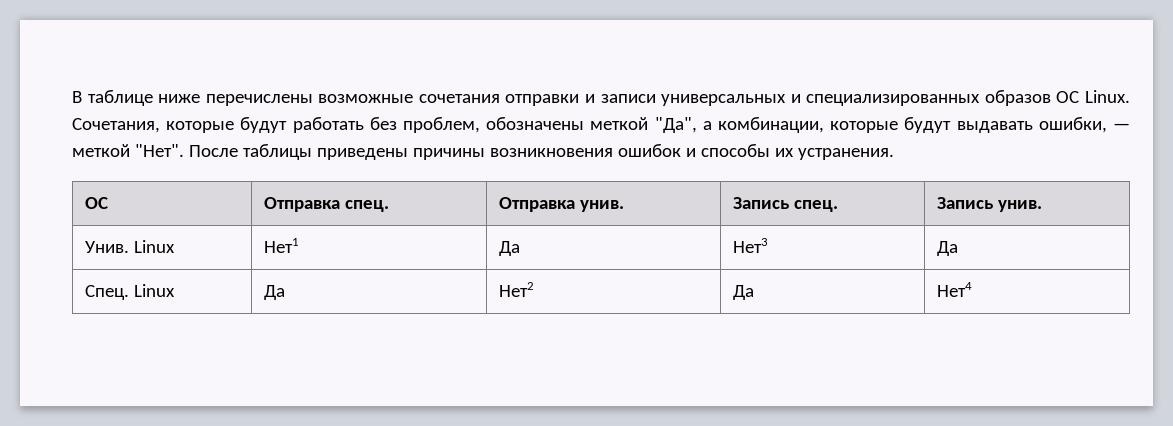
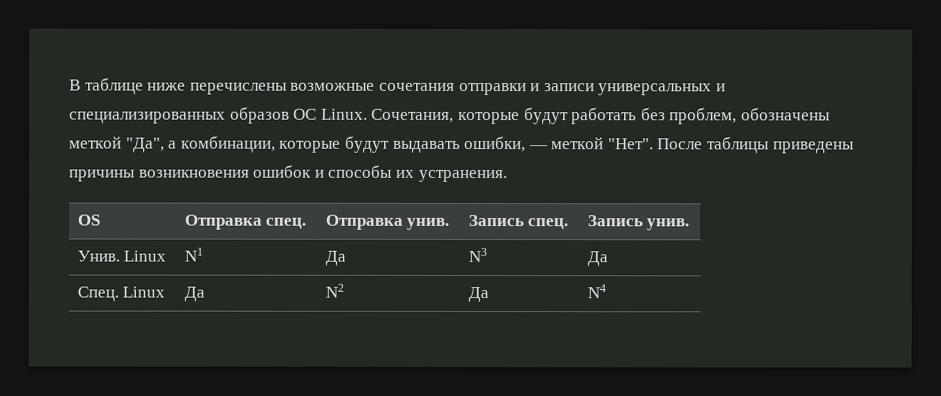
- ОС | Отправка спец. | Отправка унив. | Запись спец. | Запись унив.
+ OS | Отправка спец. | Отправка унив. | Запись спец. | Запись унив.
- Унив. Linux | Нет1 | Да | Нет3 | Да
+ Унив. Linux | N1 | Да | N3 | Да
- Спец. Linux | Да | Нет2 | Да | Нет4
+ Спец. Linux | Да | N2 | Да | N4

